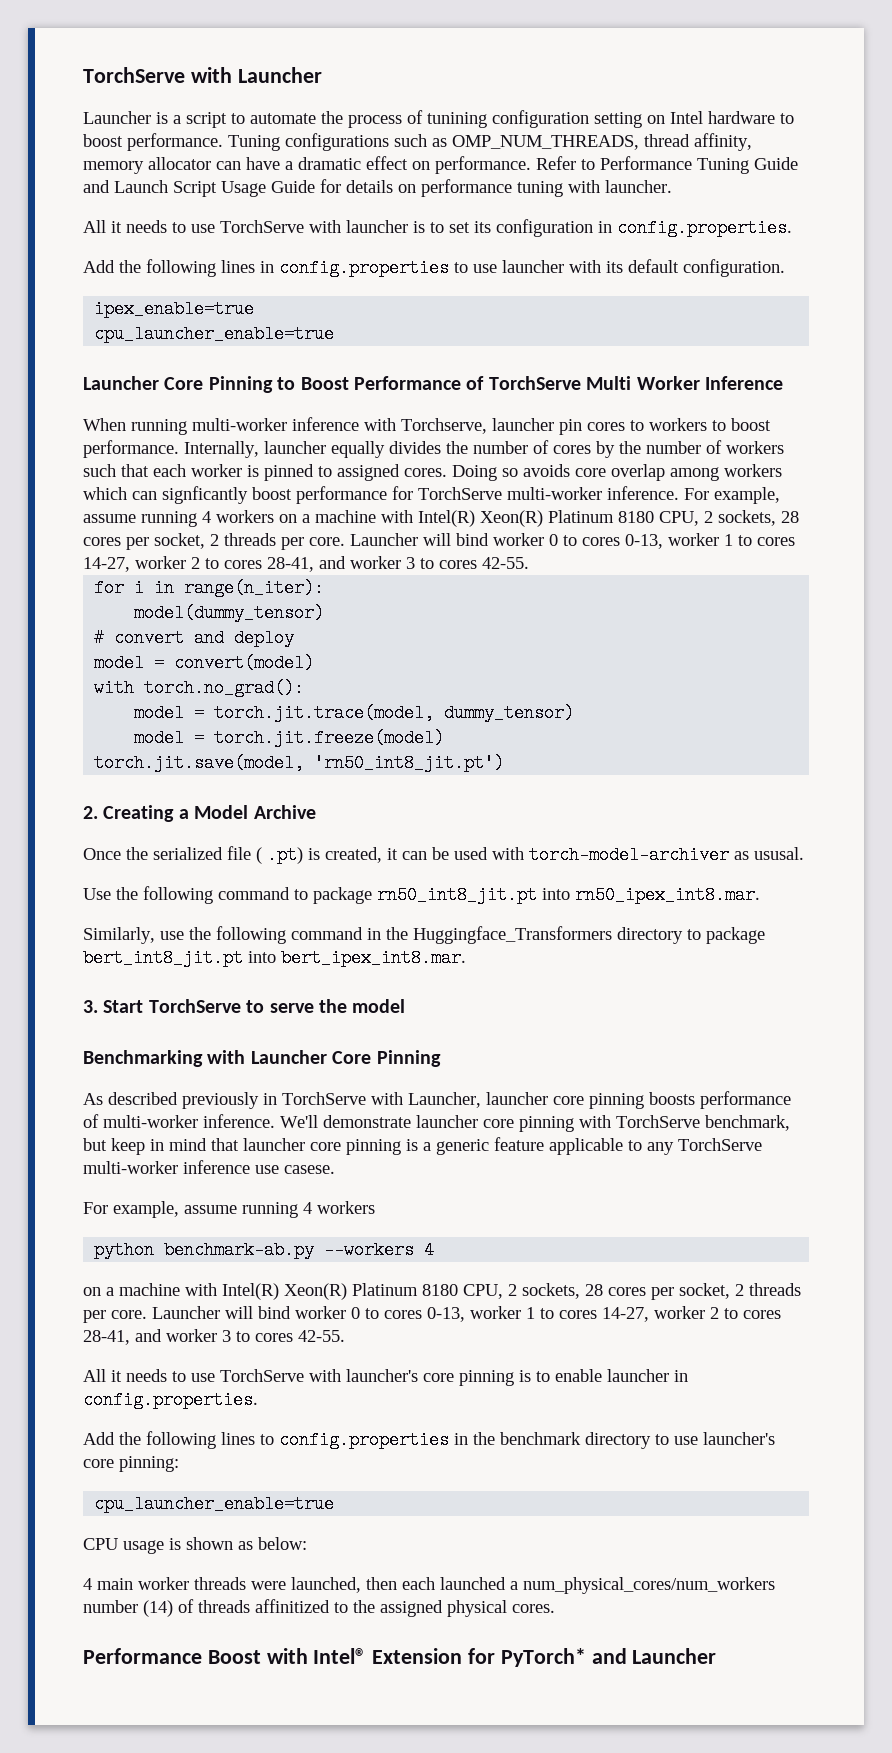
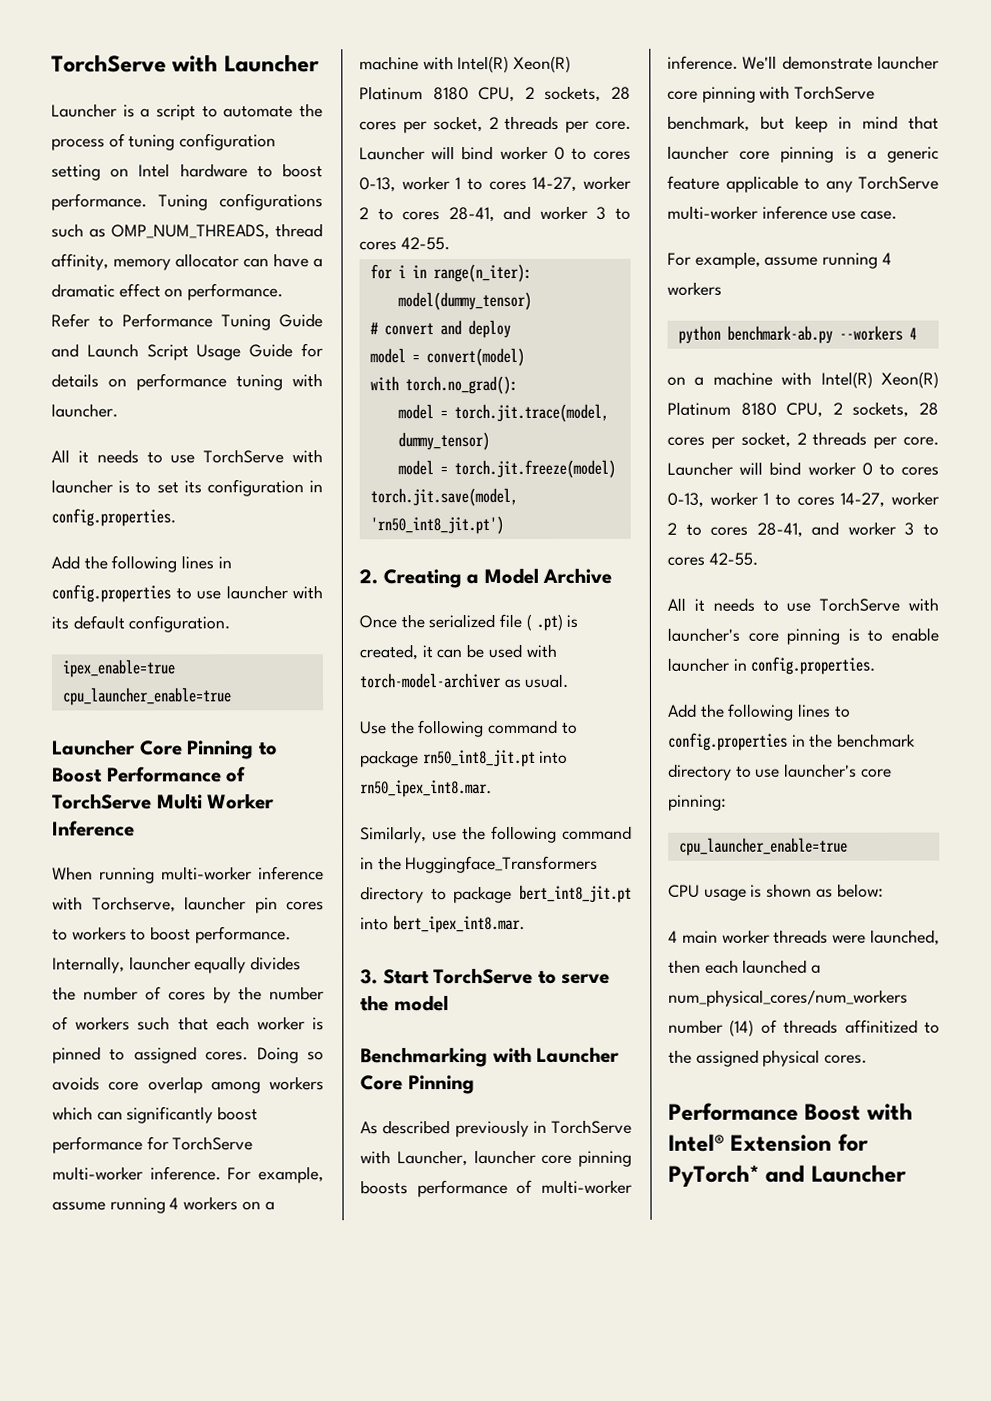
- Launcher is a script to automate the process of tunining configuration setting on Intel hardware to boost performance.
+ Launcher is a script to automate the process of tuning configuration setting on Intel hardware to boost performance.
- Doing so avoids core overlap among workers which can signficantly boost performance for TorchServe multi-worker inference.
+ Doing so avoids core overlap among workers which can significantly boost performance for TorchServe multi-worker inference.
- Once the serialized file ( .pt) is created, it can be used with torch-model-archiver as ususal.
+ Once the serialized file ( .pt) is created, it can be used with torch-model-archiver as usual.
- We'll demonstrate launcher core pinning with TorchServe benchmark, but keep in mind that launcher core pinning is a generic feature applicable to any TorchServe multi-worker inference use casese.
+ We'll demonstrate launcher core pinning with TorchServe benchmark, but keep in mind that launcher core pinning is a generic feature applicable to any TorchServe multi-worker inference use case.

